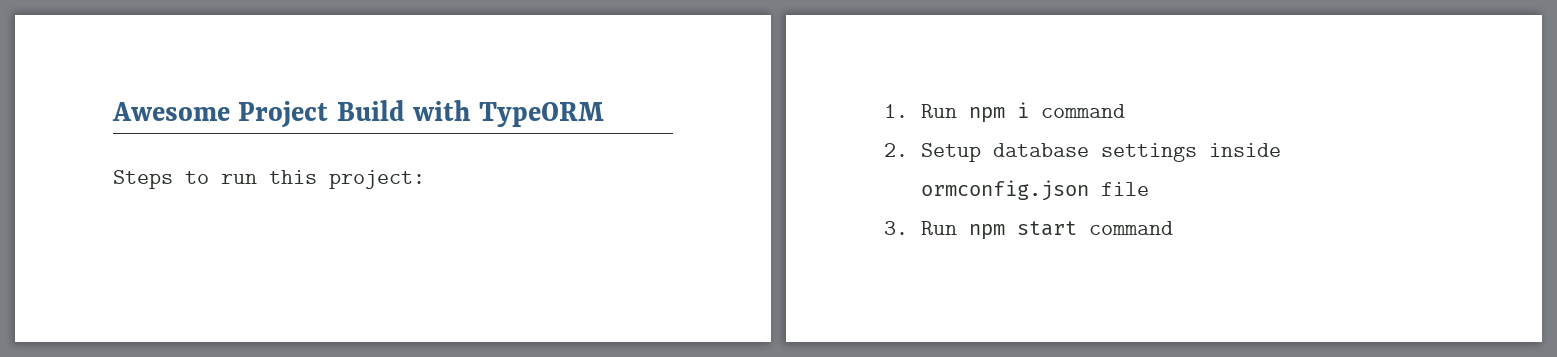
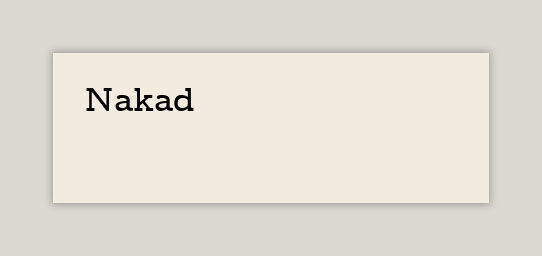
- Awesome Project Build with TypeORM
- Steps to run this project:
- 1. Run npm i command
- 2. Setup database settings inside ormconfig.json file
- 3. Run npm start command
+ Nakad

